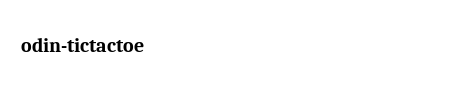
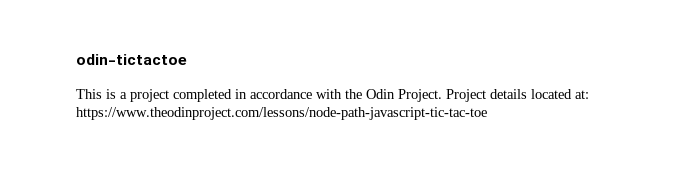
+ This is a project completed in accordance with the Odin Project. Project details located at: https://www.theodinproject.com/lessons/node-path-javascript-tic-tac-toe

